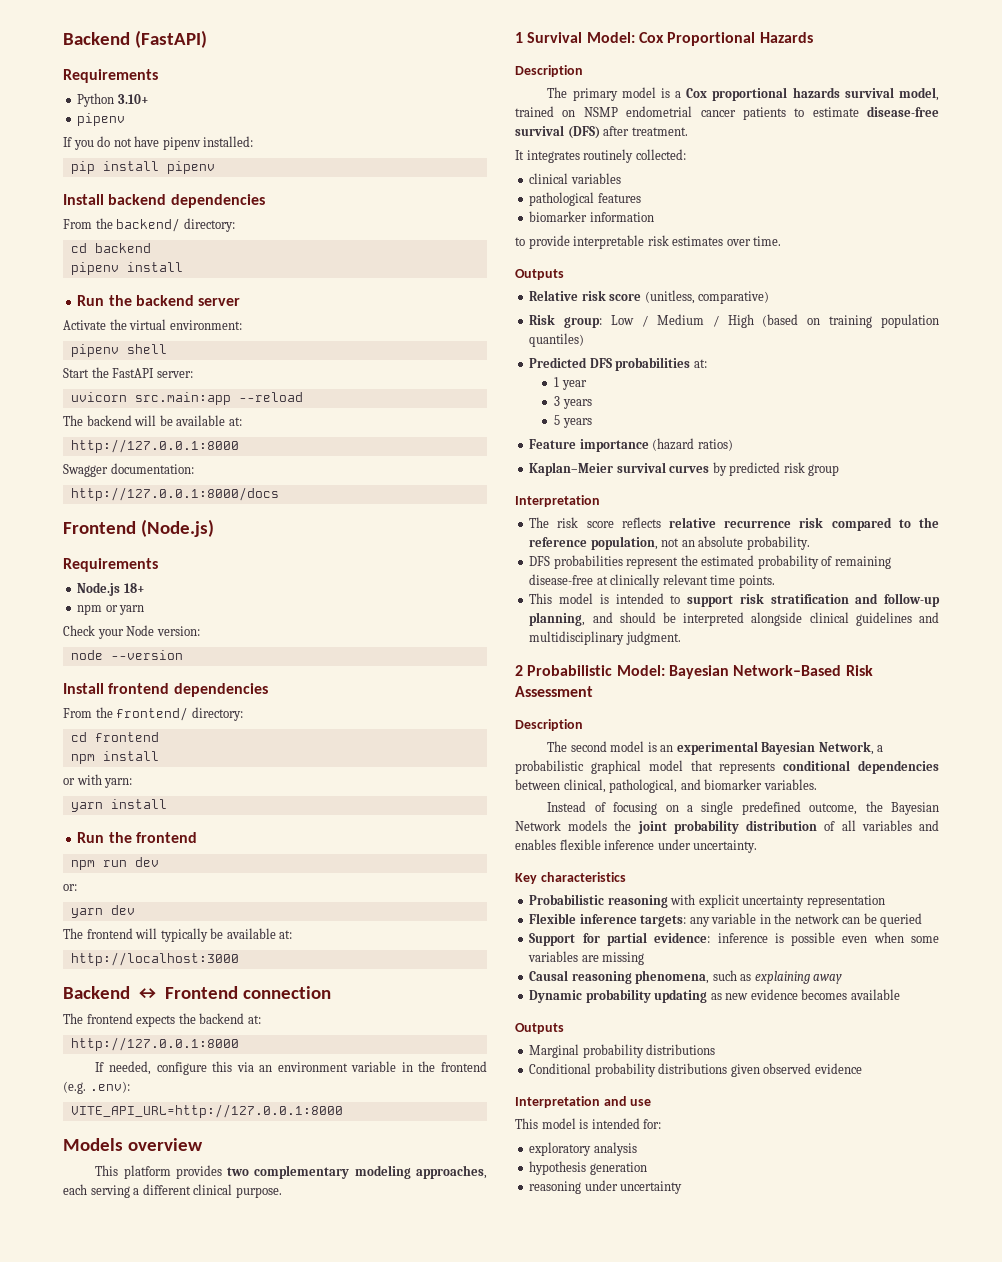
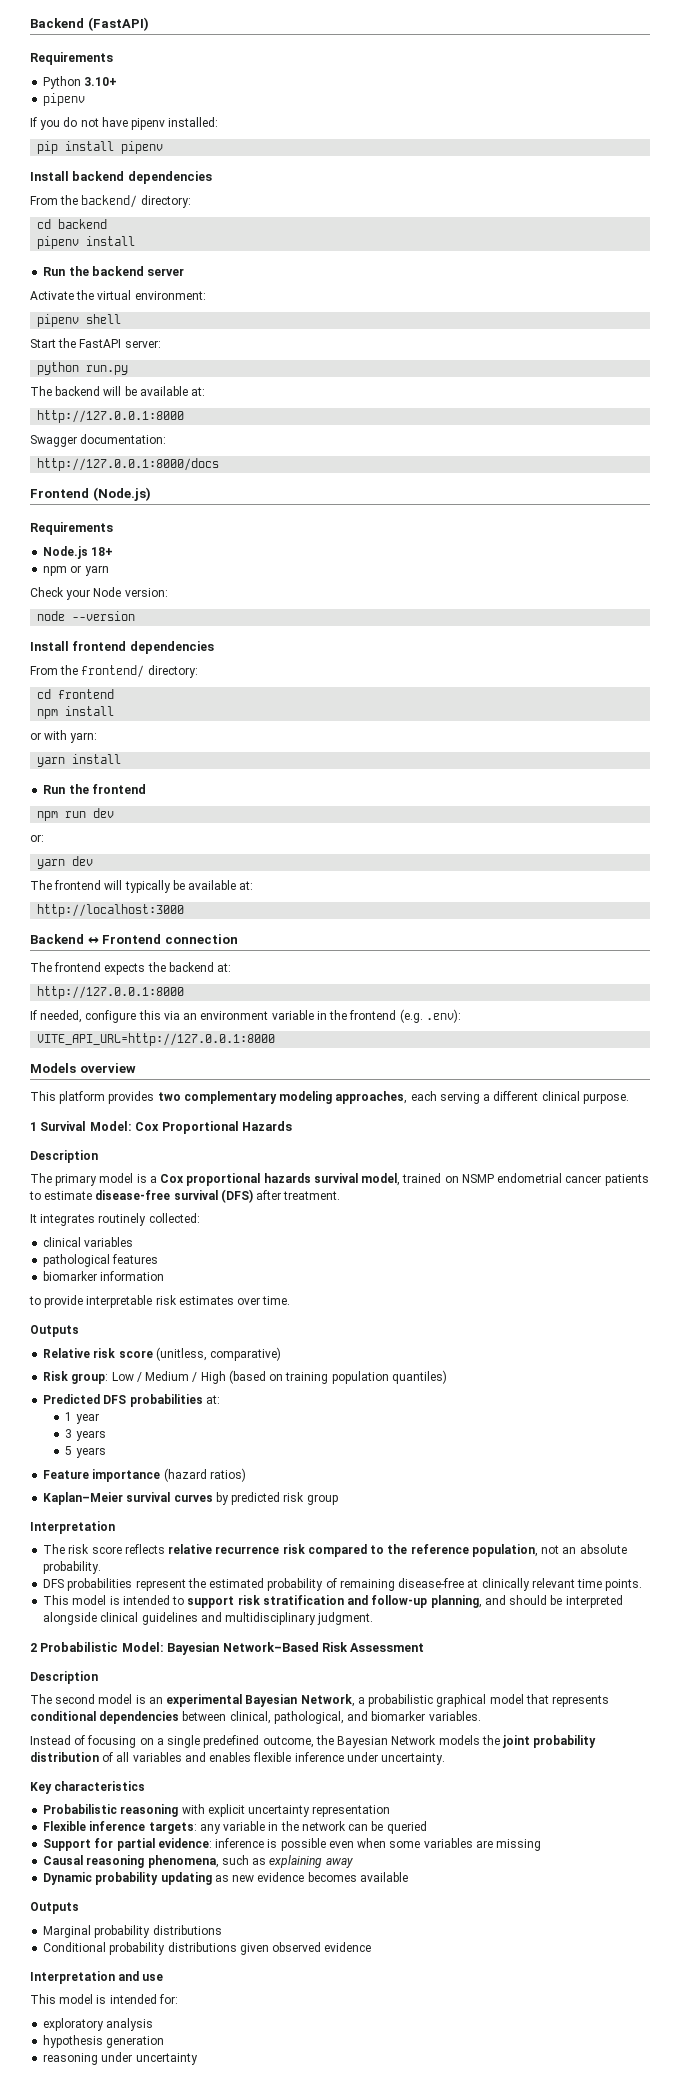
- uvicorn src.main:app --reload
+ python run.py

